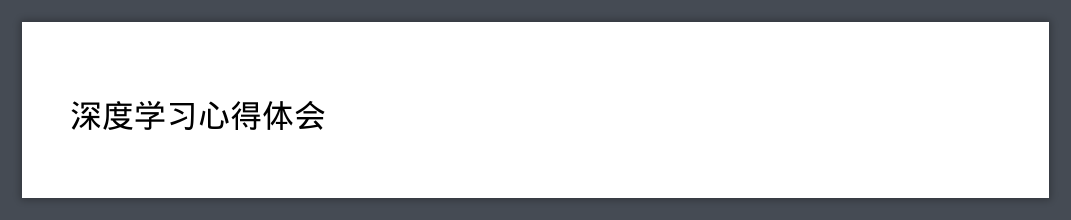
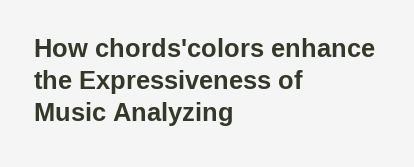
- 深度学习心得体会
+ How chords'colors enhance the Expressiveness of Music Analyzing

